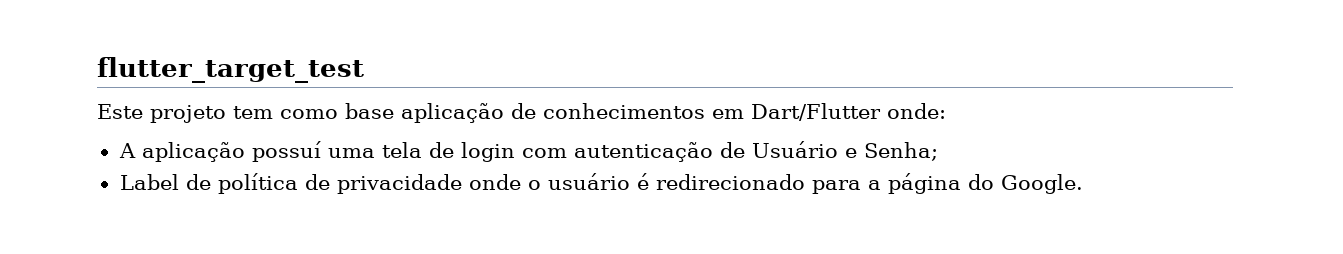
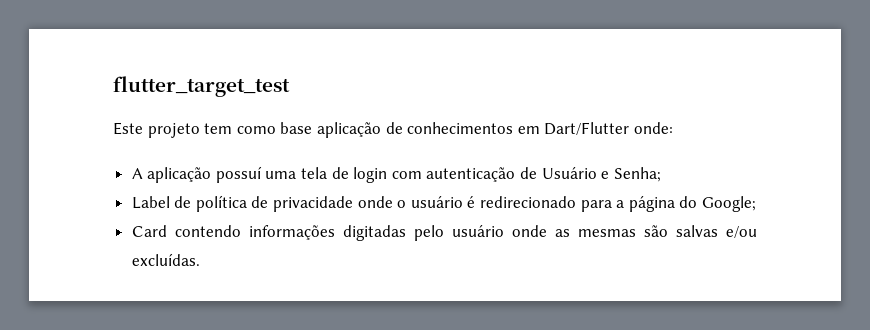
- Label de política de privacidade onde o usuário é redirecionado para a página do Google.
+ Label de política de privacidade onde o usuário é redirecionado para a página do Google;
+ Card contendo informações digitadas pelo usuário onde as mesmas são salvas e/ou excluídas.

